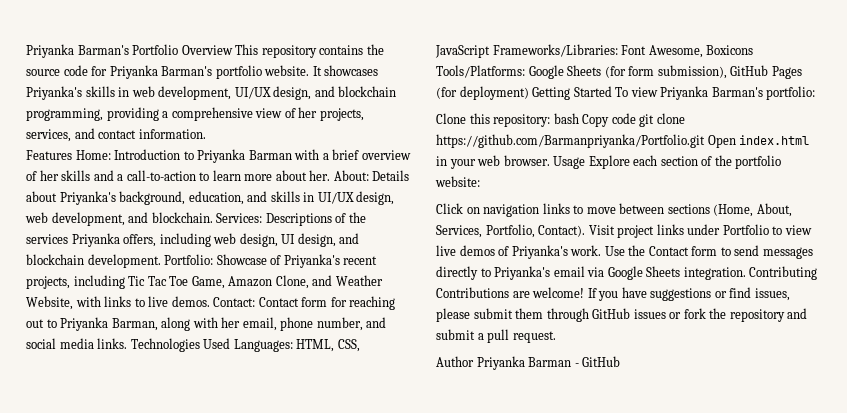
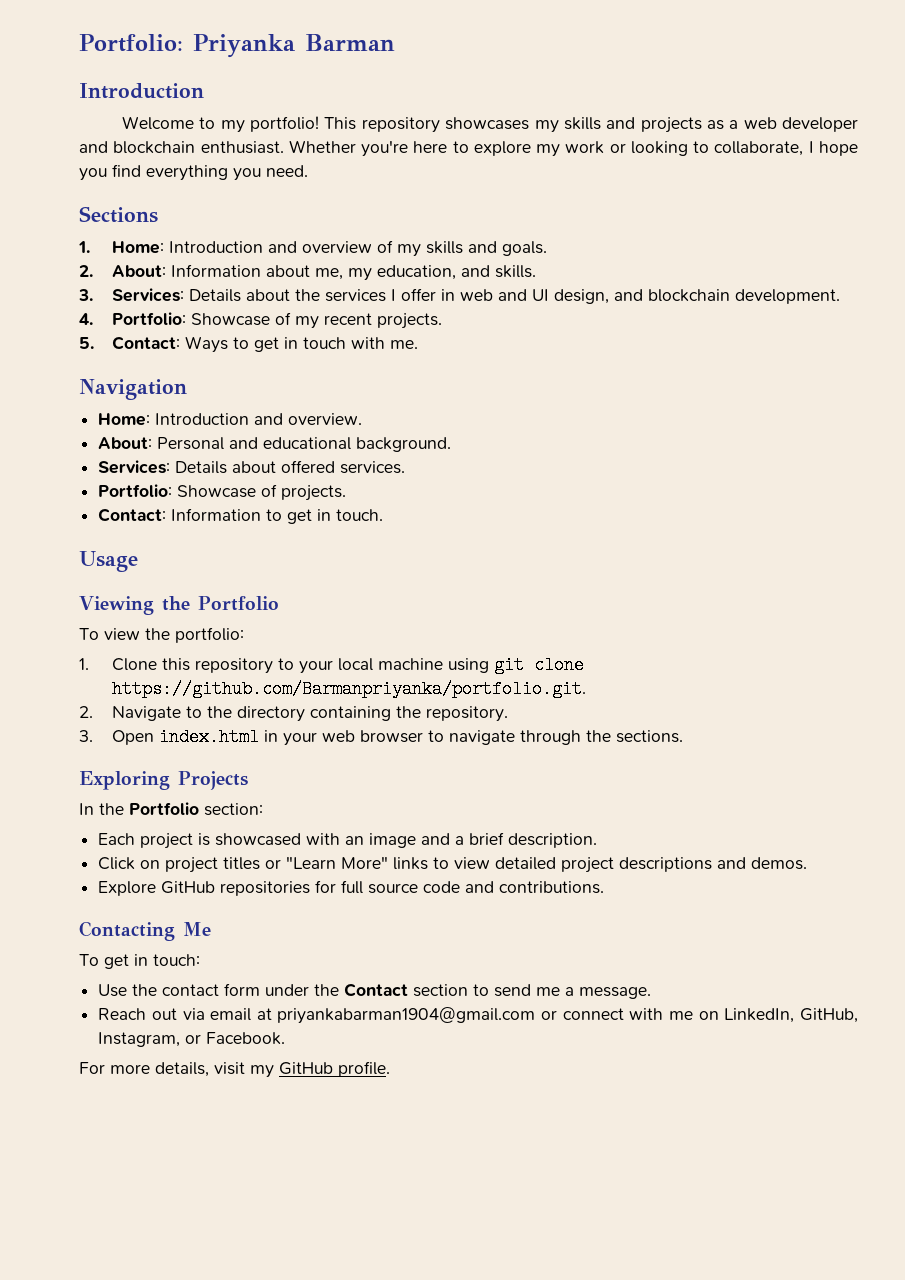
- Priyanka Barman's Portfolio Overview This repository contains the source code for Priyanka Barman's portfolio website. It showcases Priyanka's skills in web development, UI/UX design, and blockchain programming, providing a comprehensive view of her projects, services, and contact information.
- Features Home: Introduction to Priyanka Barman with a brief overview of her skills and a call-to-action to learn more about her. About: Details about Priyanka's background, education, and skills in UI/UX design, web development, and blockchain. Services: Descriptions of the services Priyanka offers, including web design, UI design, and blockchain development. Portfolio: Showcase of Priyanka's recent projects, including Tic Tac Toe Game, Amazon Clone, and Weather Website, with links to live demos. Contact: Contact form for reaching out to Priyanka Barman, along with her email, phone number, and social media links. Technologies Used Languages: HTML, CSS, JavaScript Frameworks/Libraries: Font Awesome, Boxicons Tools/Platforms: Google Sheets (for form submission), GitHub Pages (for deployment) Getting Started To view Priyanka Barman's portfolio:
+ Portfolio: Priyanka Barman
+ Introduction
+ Welcome to my portfolio! This repository showcases my skills and projects as a web developer and blockchain enthusiast. Whether you're here to explore my work or looking to collaborate, I hope you find everything you need.
+ Sections
+ 1. Home: Introduction and overview of my skills and goals.
+ 2. About: Information about me, my education, and skills.
+ 3. Services: Details about the services I offer in web and UI design, and blockchain development.
+ 4. Portfolio: Showcase of my recent projects.
+ 5. Contact: Ways to get in touch with me.
+ Navigation
+ Home: Introduction and overview.
+ About: Personal and educational background.
+ Services: Details about offered services.
+ Portfolio: Showcase of projects.
+ Contact: Information to get in touch.
+ Usage
+ Viewing the Portfolio
+ To view the portfolio:
- Clone this repository: bash Copy code git clone https://github.com/Barmanpriyanka/Portfolio.git Open index.html in your web browser. Usage Explore each section of the portfolio website:
- Click on navigation links to move between sections (Home, About, Services, Portfolio, Contact). Visit project links under Portfolio to view live demos of Priyanka's work. Use the Contact form to send messages directly to Priyanka's email via Google Sheets integration. Contributing Contributions are welcome! If you have suggestions or find issues, please submit them through GitHub issues or fork the repository and submit a pull request.
- Author Priyanka Barman - GitHub
+ 1. Clone this repository to your local machine using git clone https://github.com/Barmanpriyanka/portfolio.git.
+ 2. Navigate to the directory containing the repository.
+ 3. Open index.html in your web browser to navigate through the sections.
+ Exploring Projects
+ In the Portfolio section:
+ Each project is showcased with an image and a brief description.
+ Click on project titles or "Learn More" links to view detailed project descriptions and demos.
+ Explore GitHub repositories for full source code and contributions.
+ Contacting Me
+ To get in touch:
+ Use the contact form under the Contact section to send me a message.
+ Reach out via email at priyankabarman1904@gmail.com or connect with me on LinkedIn, GitHub, Instagram, or Facebook.
+ For more details, visit my GitHub profile.

